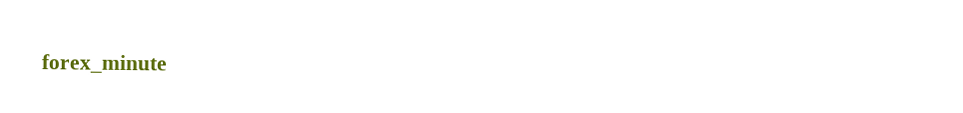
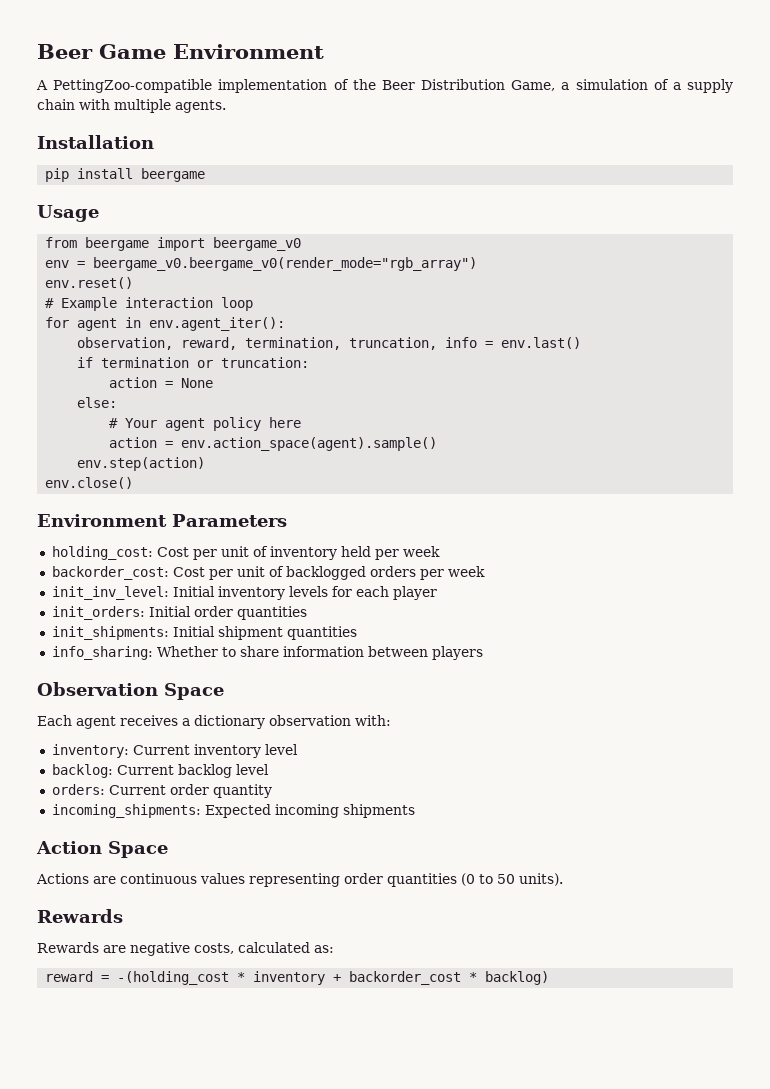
- forex_minute
+ Beer Game Environment
+ A PettingZoo-compatible implementation of the Beer Distribution Game, a simulation of a supply chain with multiple agents.
+ Installation
+ pip install beergame
+ Usage
+ from beergame import beergame_v0
+ env = beergame_v0.beergame_v0(render_mode="rgb_array")
+ env.reset()
+ # Example interaction loop
+ for agent in env.agent_iter():
+ observation, reward, termination, truncation, info = env.last()
+ if termination or truncation:
+ action = None
+ else:
+ # Your agent policy here
+ action = env.action_space(agent).sample()
+ env.step(action)
+ env.close()
+ Environment Parameters
+ holding_cost: Cost per unit of inventory held per week
+ backorder_cost: Cost per unit of backlogged orders per week
+ init_inv_level: Initial inventory levels for each player
+ init_orders: Initial order quantities
+ init_shipments: Initial shipment quantities
+ info_sharing: Whether to share information between players
+ Observation Space
+ Each agent receives a dictionary observation with:
+ inventory: Current inventory level
+ backlog: Current backlog level
+ orders: Current order quantity
+ incoming_shipments: Expected incoming shipments
+ Action Space
+ Actions are continuous values representing order quantities (0 to 50 units).
+ Rewards
+ Rewards are negative costs, calculated as:
+ reward = -(holding_cost * inventory + backorder_cost * backlog)

